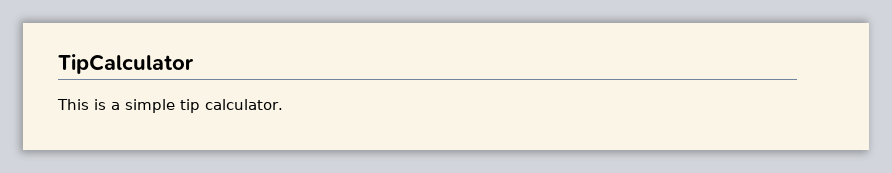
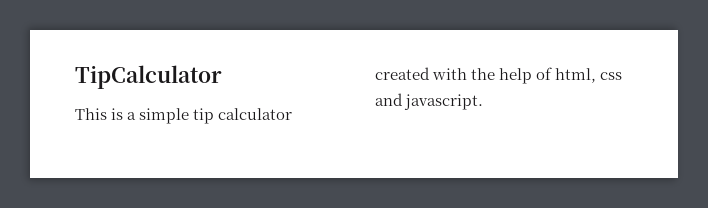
- This is a simple tip calculator.
+ This is a simple tip calculator created with the help of html, css and javascript.

